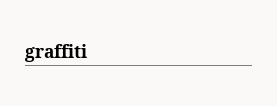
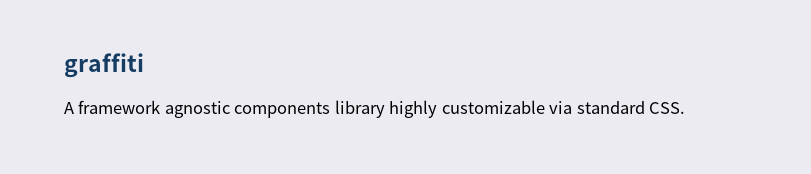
+ A framework agnostic components library highly customizable via standard CSS.

